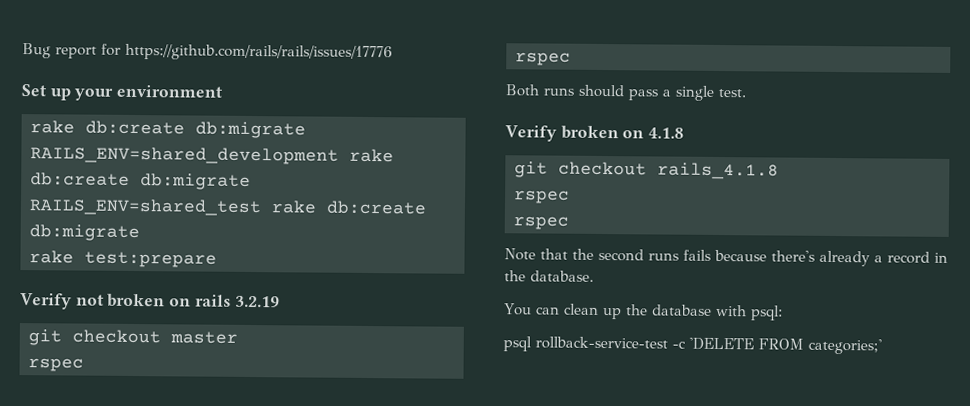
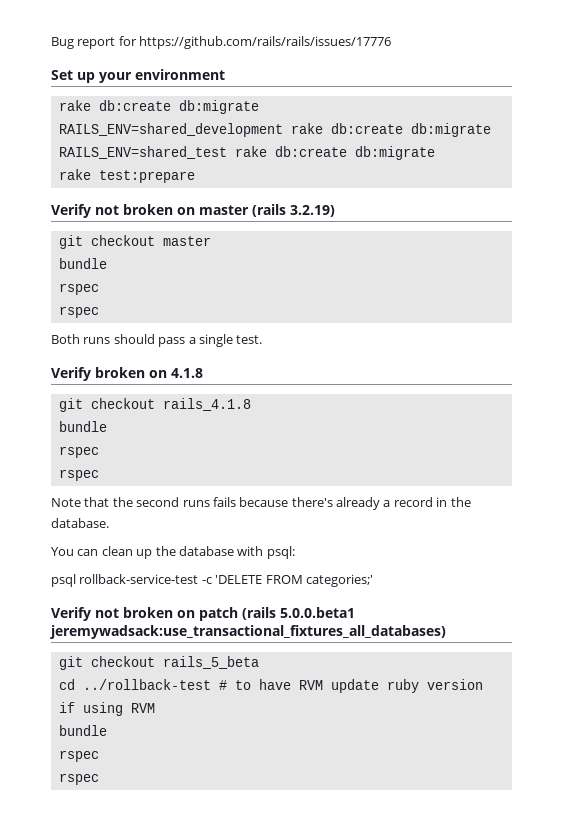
- Verify not broken on rails 3.2.19
+ Verify not broken on master (rails 3.2.19)
  git checkout master
+ bundle
  git checkout rails_4.1.8
+ bundle
+ Verify not broken on patch (rails 5.0.0.beta1 jeremywadsack:use_transactional_fixtures_all_databases)
+ git checkout rails_5_beta
+ cd ../rollback-test # to have RVM update ruby version if using RVM
+ bundle
+ rspec
+ rspec

